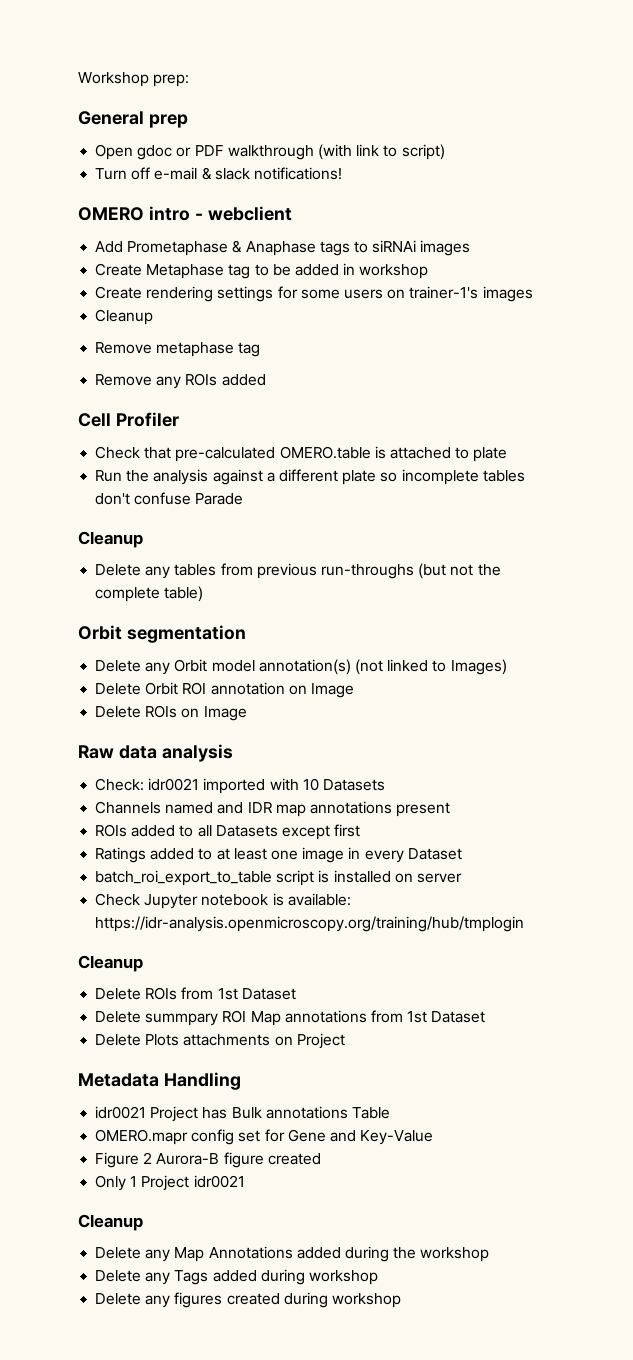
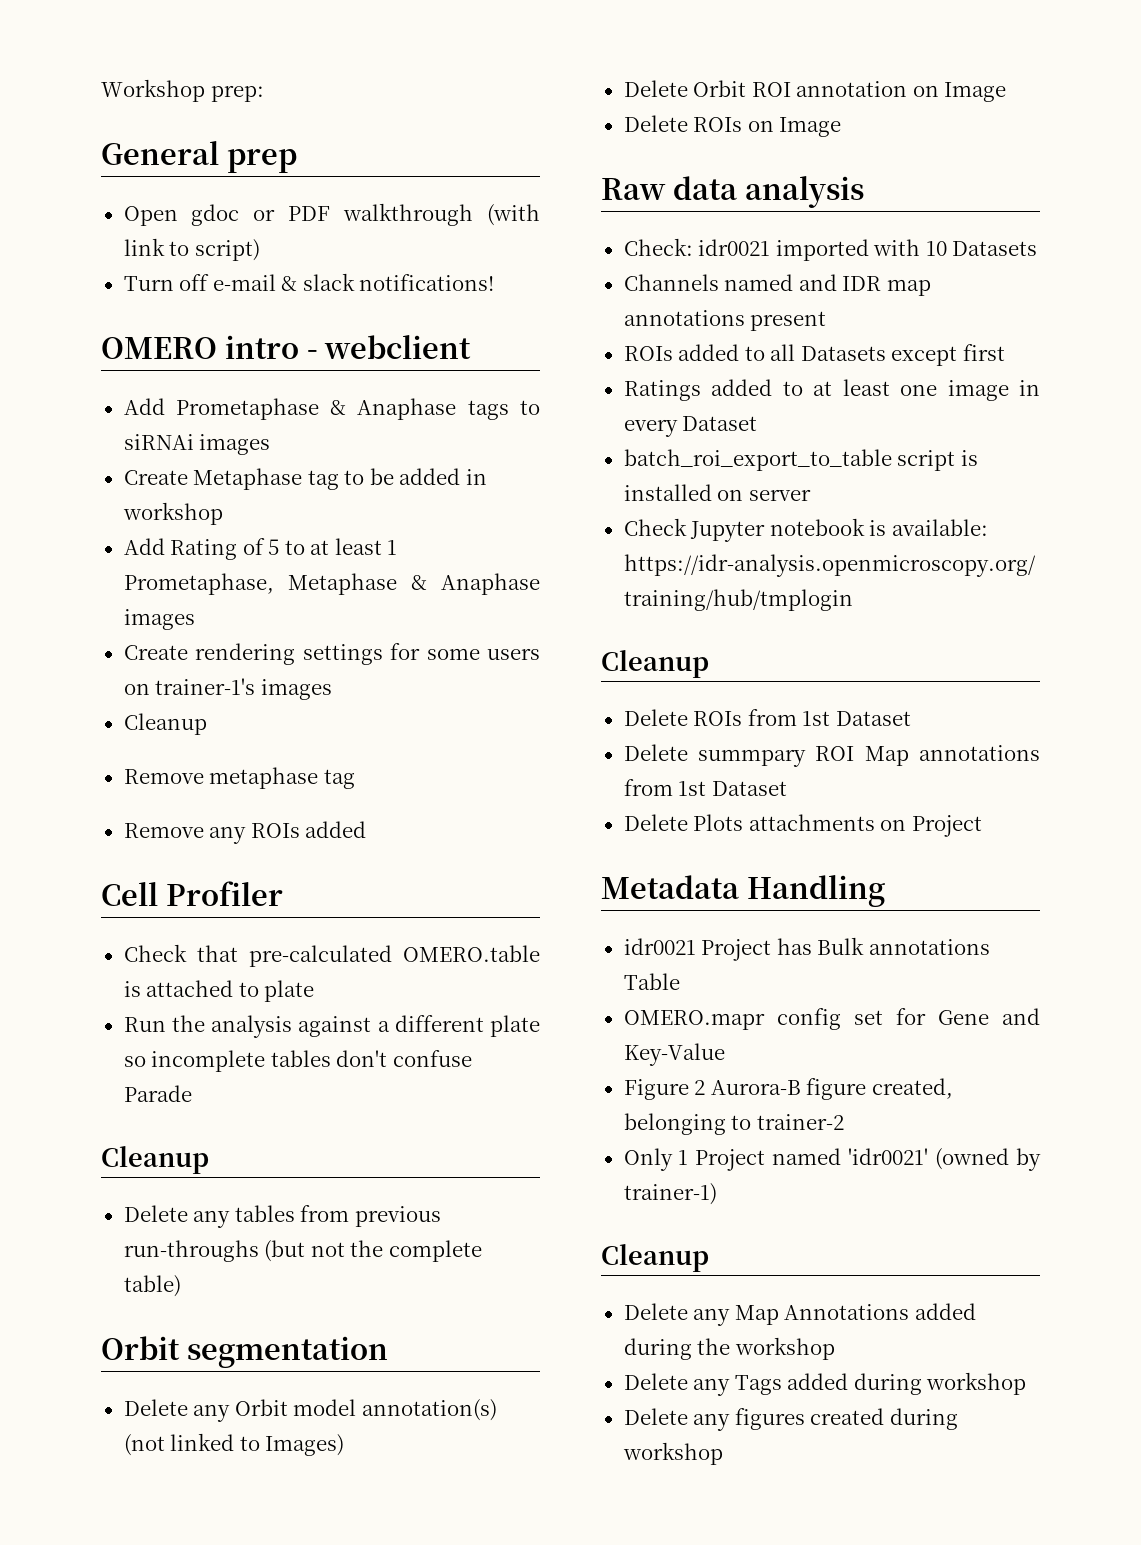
+ Add Rating of 5 to at least 1 Prometaphase, Metaphase & Anaphase images
- Figure 2 Aurora-B figure created
+ Figure 2 Aurora-B figure created, belonging to trainer-2
- Only 1 Project idr0021
+ Only 1 Project named 'idr0021' (owned by trainer-1)

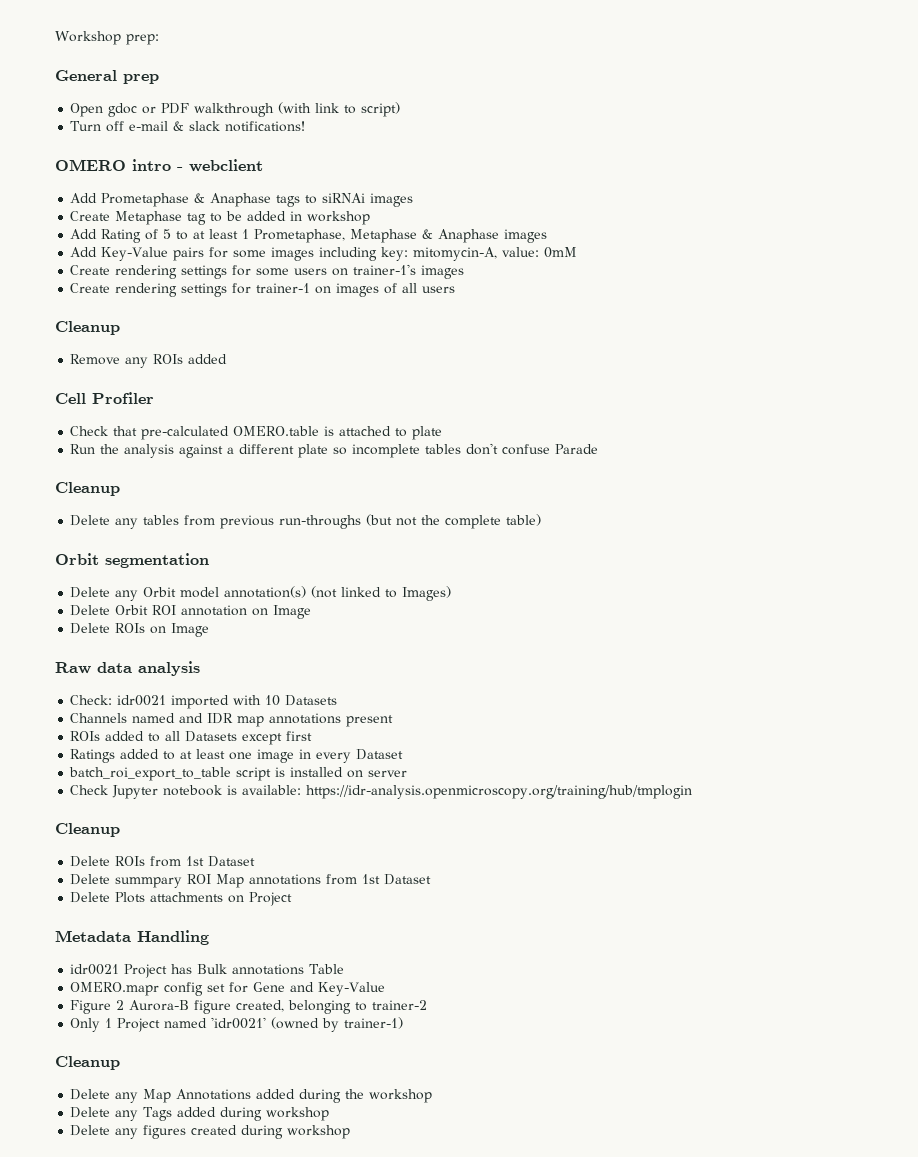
+ Add Key-Value pairs for some images including key: mitomycin-A, value: 0mM
  Create rendering settings for some users on trainer-1's images
+ Create rendering settings for trainer-1 on images of all users
  Cleanup
- Remove metaphase tag

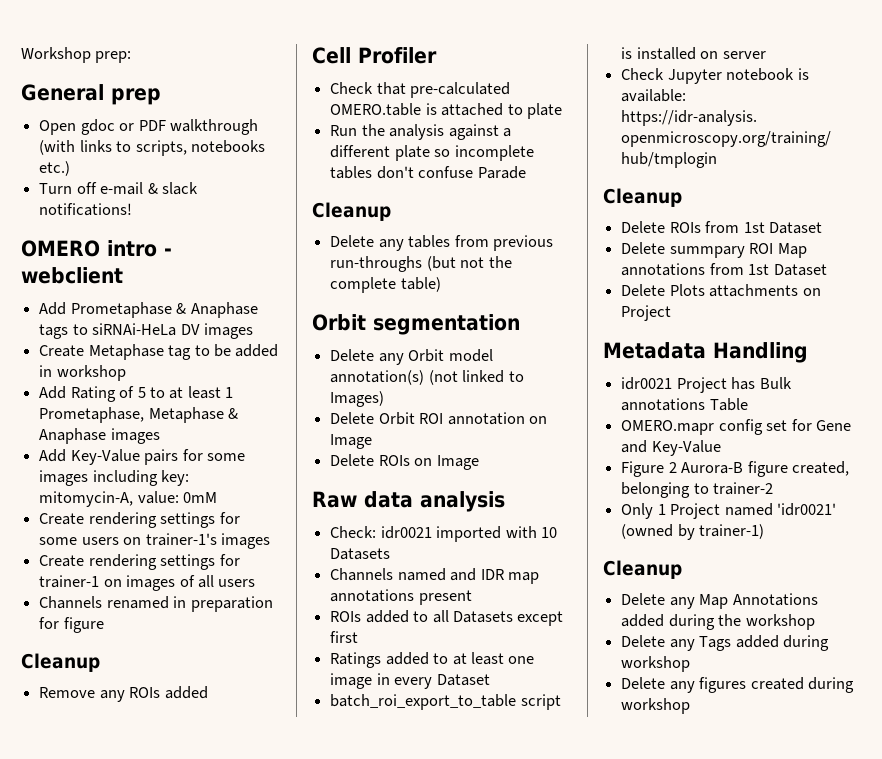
- Open gdoc or PDF walkthrough (with link to script)
+ Open gdoc or PDF walkthrough (with links to scripts, notebooks etc.)
- Add Prometaphase & Anaphase tags to siRNAi images
+ Add Prometaphase & Anaphase tags to siRNAi-HeLa DV images
+ Channels renamed in preparation for figure

